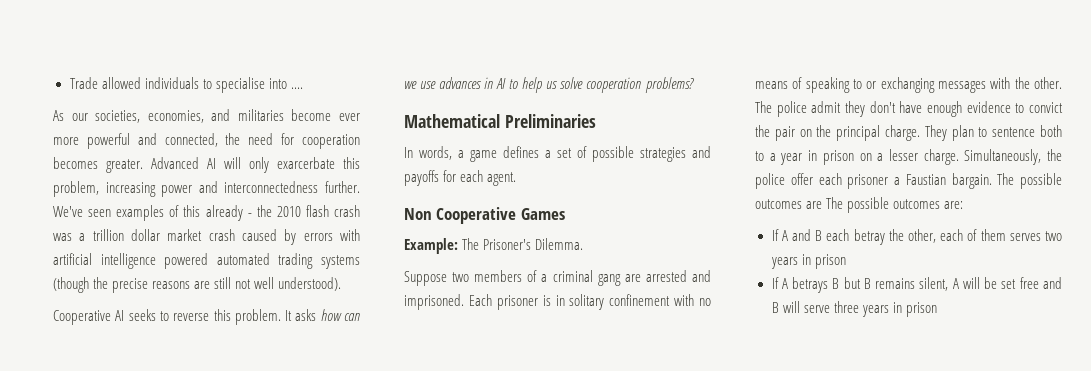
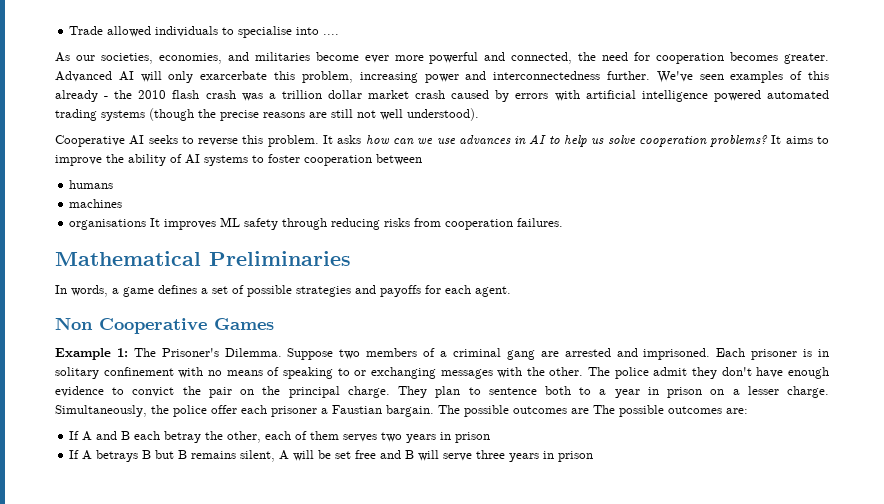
+ It aims to improve the ability of AI systems to foster cooperation between
+ humans
+ machines
+ organisations It improves ML safety through reducing risks from cooperation failures.
- Example: The Prisoner's Dilemma.
- Suppose two members of a criminal gang are arrested and imprisoned.
+ Example 1: The Prisoner's Dilemma. Suppose two members of a criminal gang are arrested and imprisoned.

